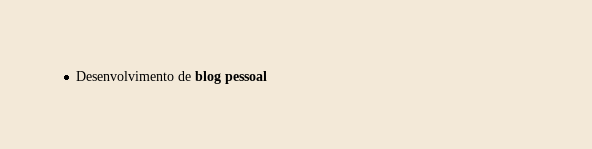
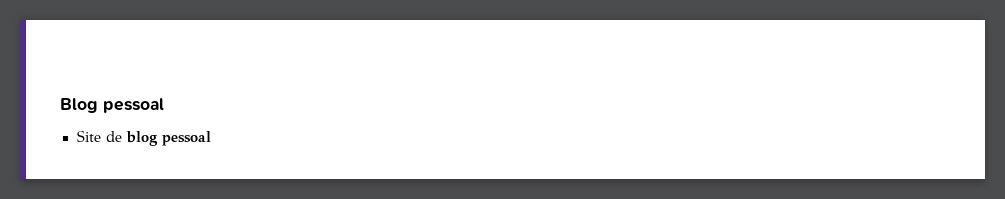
- Desenvolvimento de blog pessoal
+ Blog pessoal
+ Site de blog pessoal

